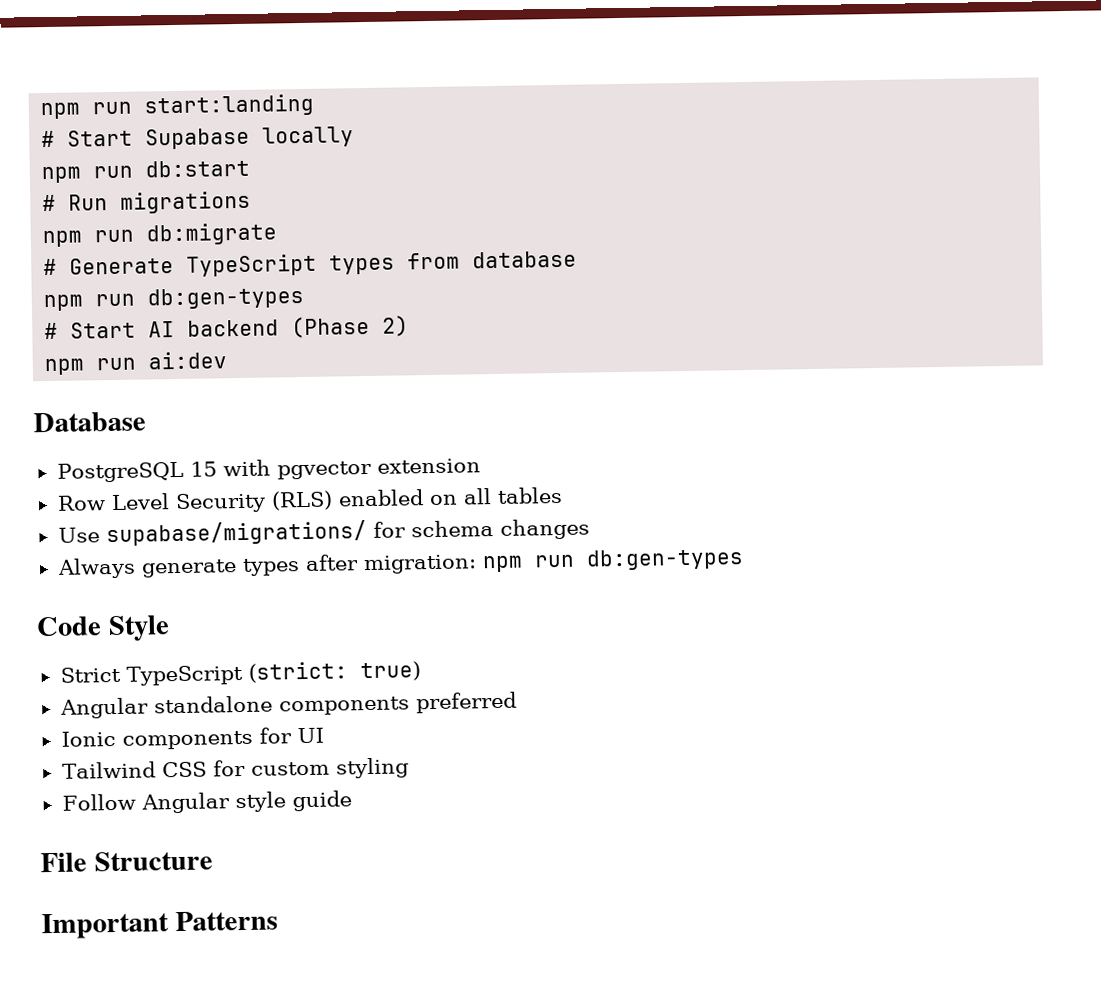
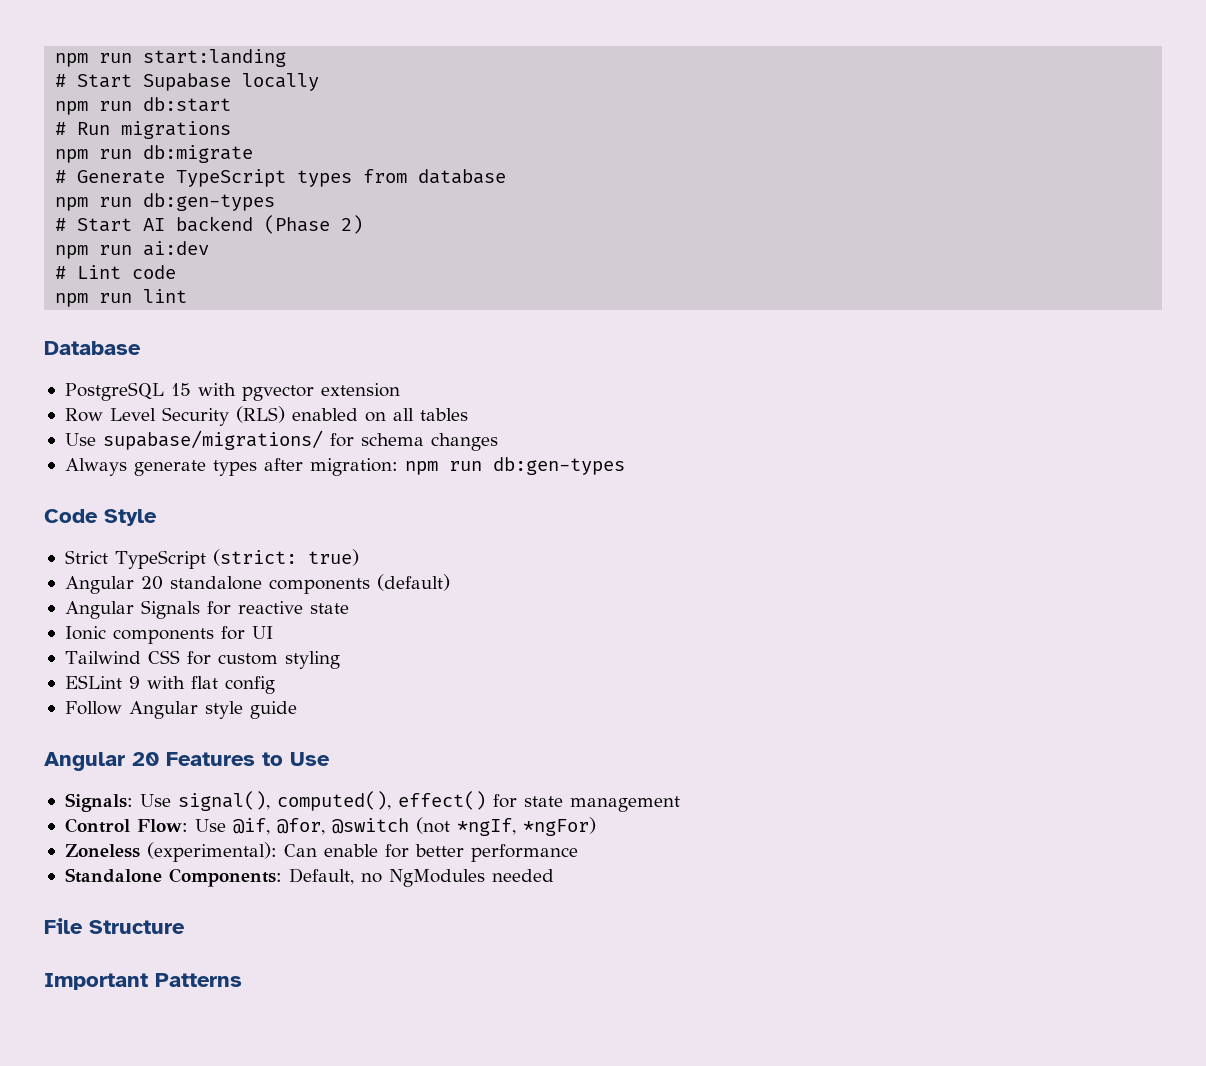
+ # Lint code
+ npm run lint
- Angular standalone components preferred
+ Angular 20 standalone components (default)
+ Angular Signals for reactive state
+ ESLint 9 with flat config
+ Angular 20 Features to Use
+ Signals: Use signal(), computed(), effect() for state management
+ Control Flow: Use @if, @for, @switch (not *ngIf, *ngFor)
+ Zoneless (experimental): Can enable for better performance
+ Standalone Components: Default, no NgModules needed

